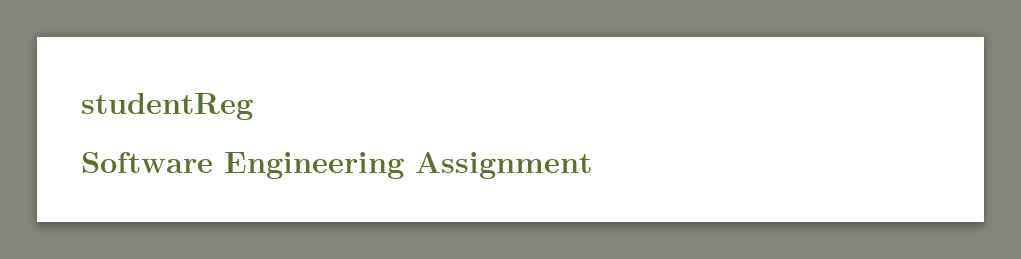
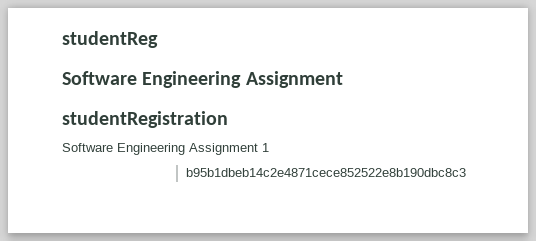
+ studentRegistration
+ Software Engineering Assignment 1
+ b95b1dbeb14c2e4871cece852522e8b190dbc8c3

